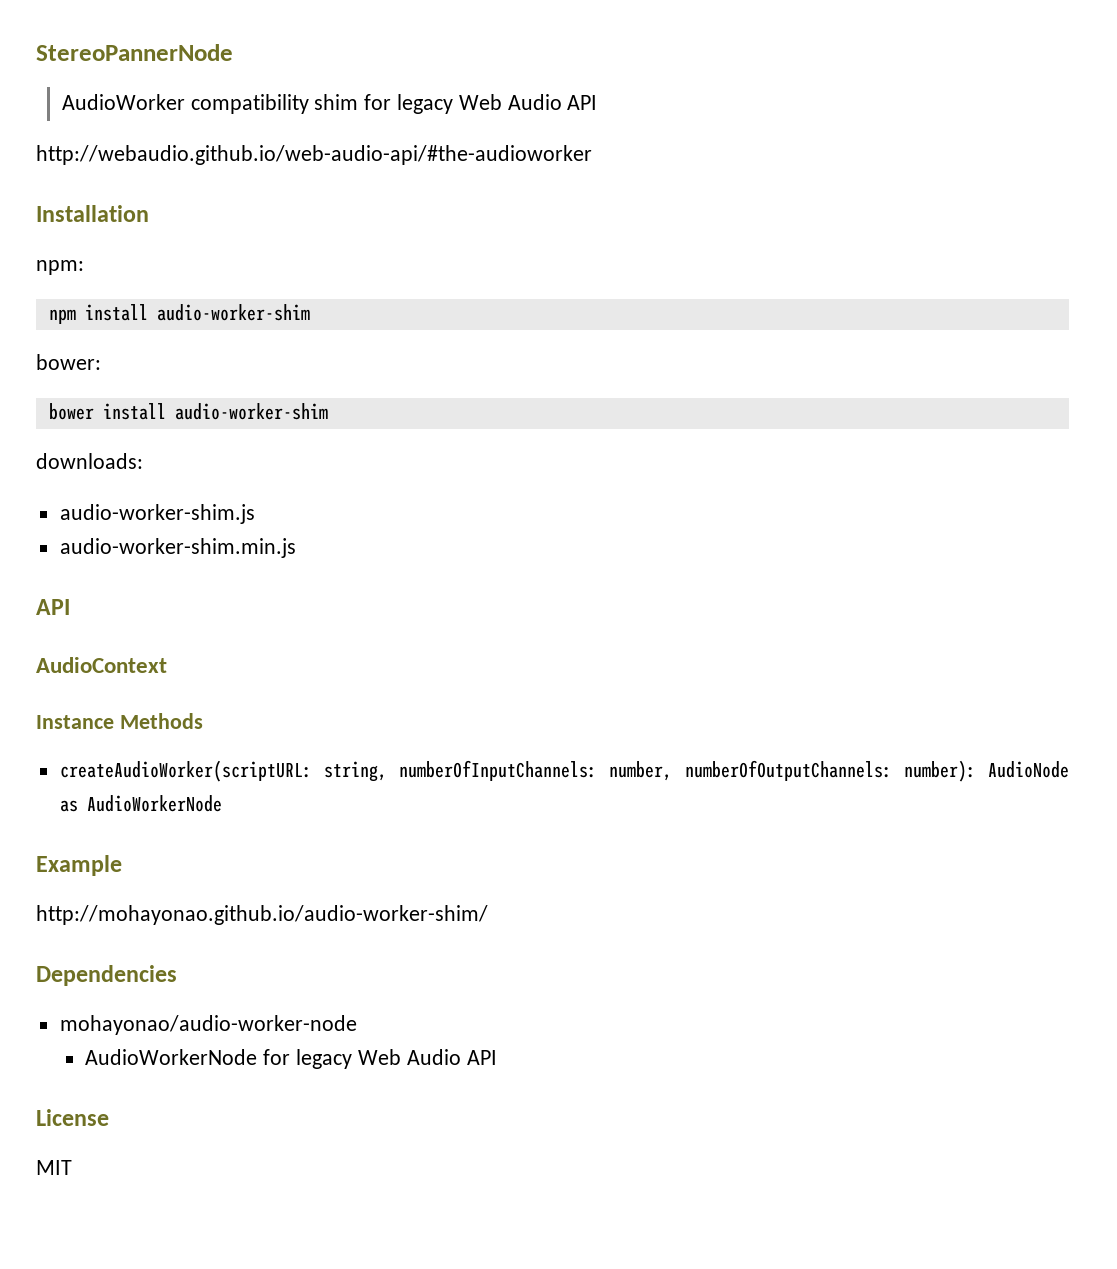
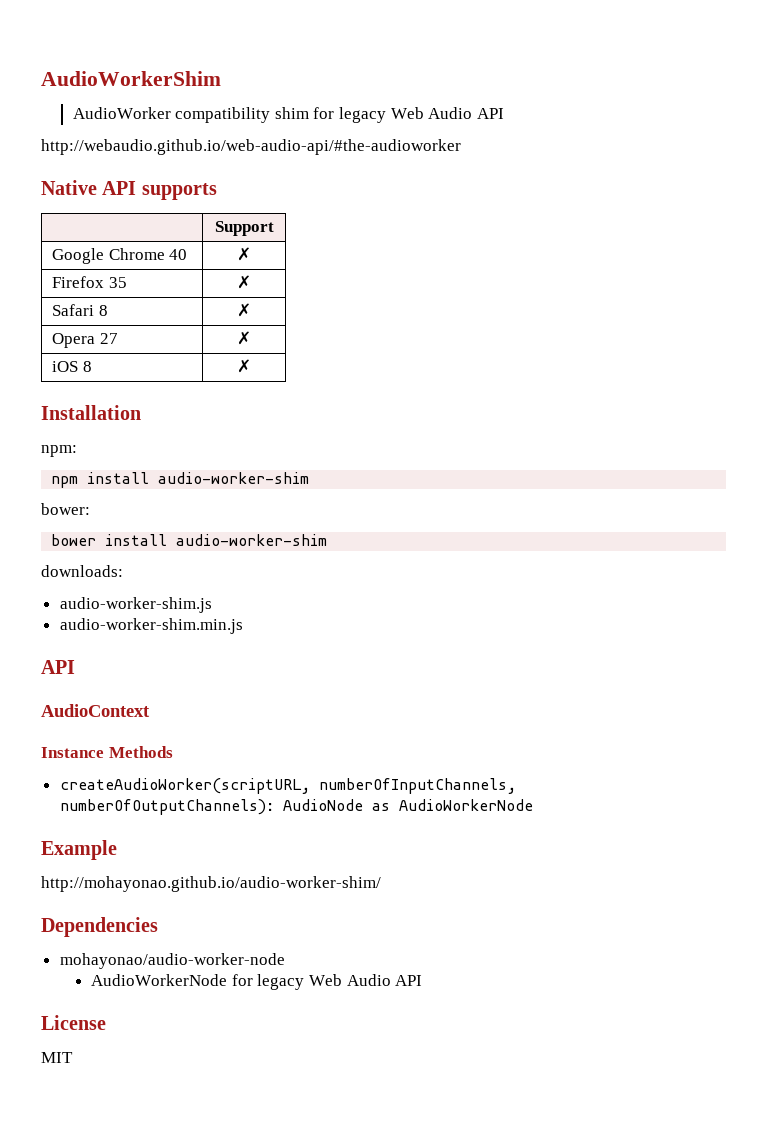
- StereoPannerNode
+ AudioWorkerShim
+ Native API supports
+ | Support
+ Google Chrome 40 | ✗
+ Firefox 35 | ✗
+ Safari 8 | ✗
+ Opera 27 | ✗
+ iOS 8 | ✗
- createAudioWorker(scriptURL: string, numberOfInputChannels: number, numberOfOutputChannels: number): AudioNode as AudioWorkerNode
+ createAudioWorker(scriptURL, numberOfInputChannels, numberOfOutputChannels): AudioNode as AudioWorkerNode

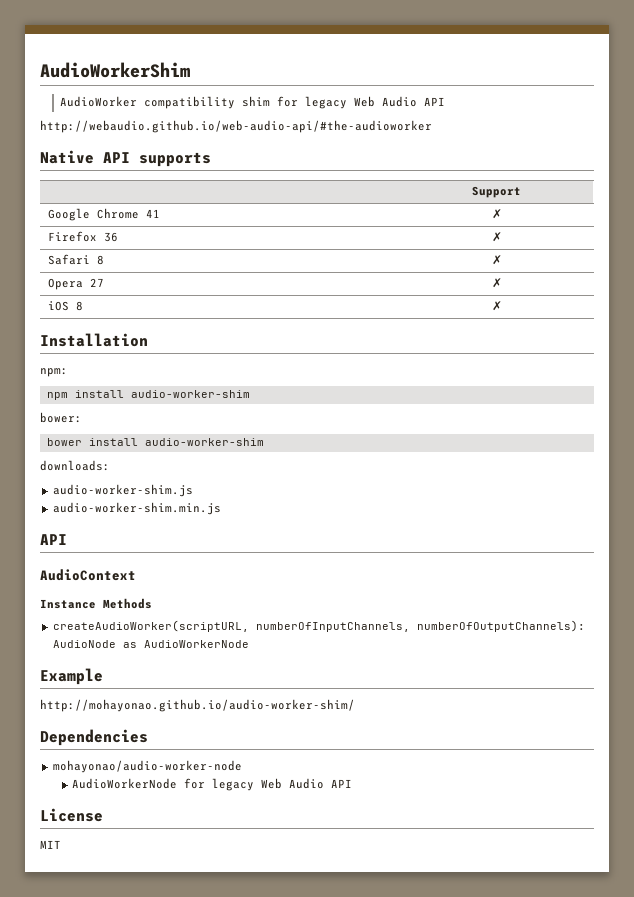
- Google Chrome 40 | ✗
+ Google Chrome 41 | ✗
- Firefox 35 | ✗
+ Firefox 36 | ✗

